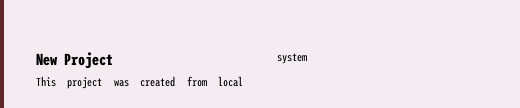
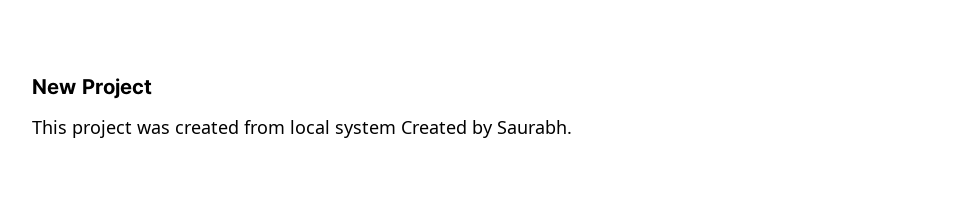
- This project was created from local system
+ This project was created from local system Created by Saurabh.

